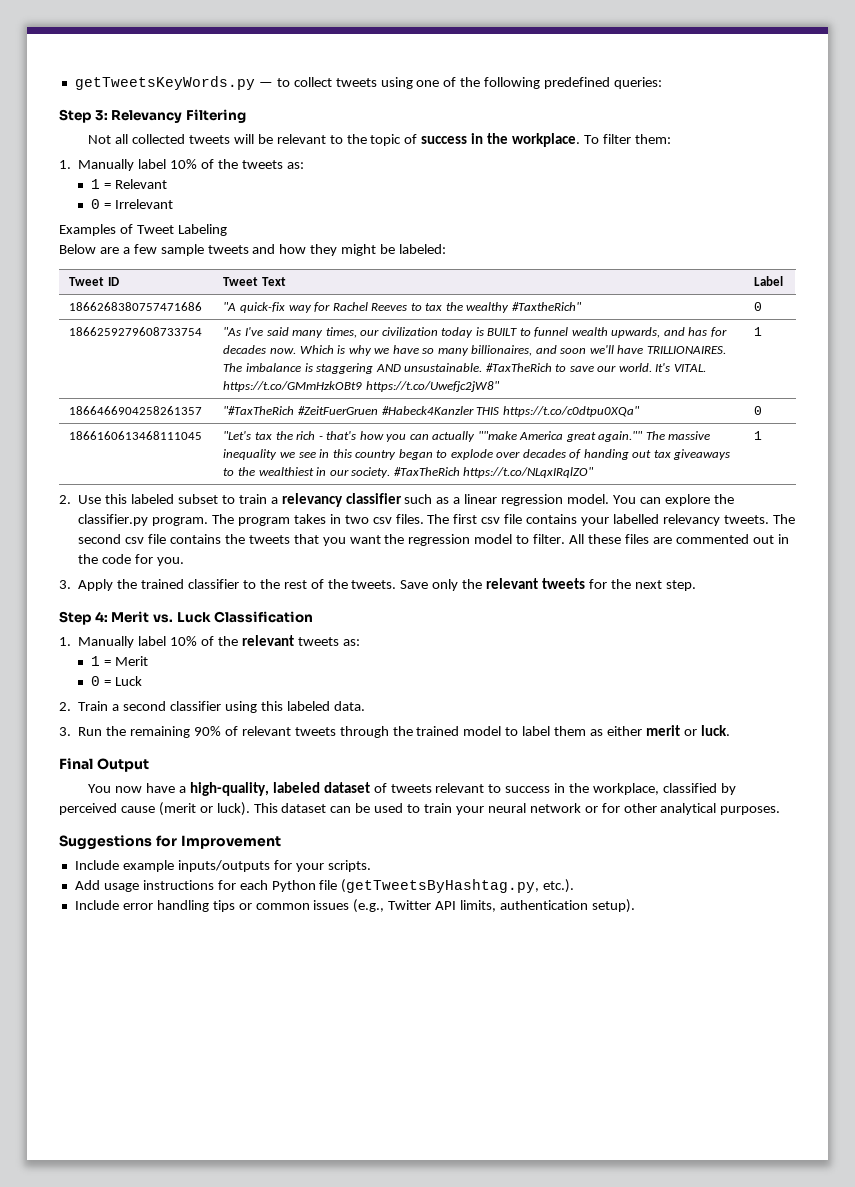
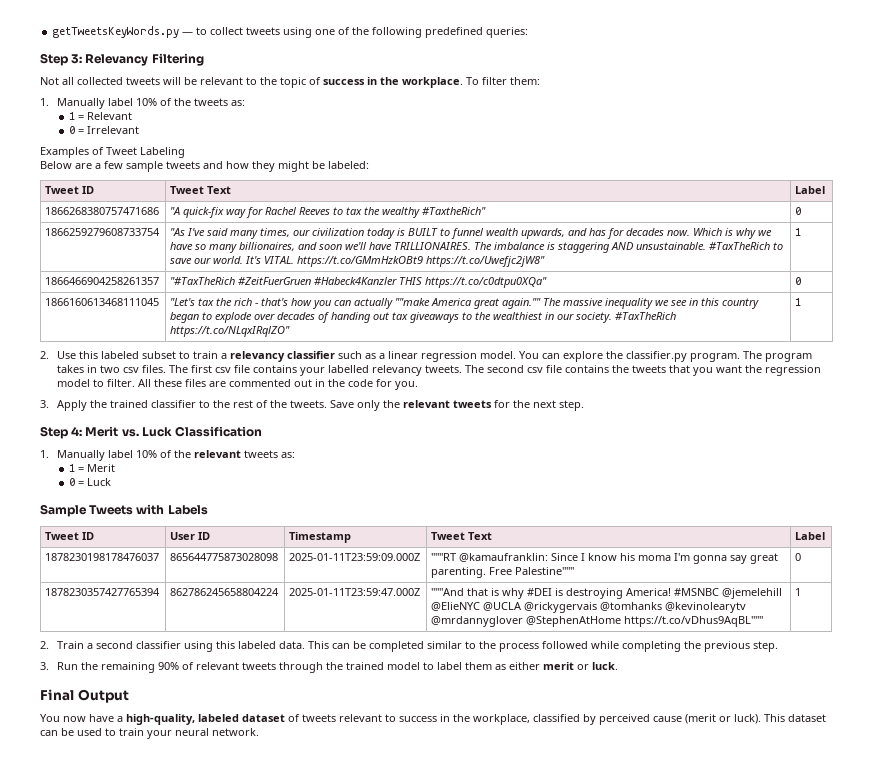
+ Sample Tweets with Labels
+ Tweet ID | User ID | Timestamp | Tweet Text | Label
+ 1878230198178476037 | 865644775873028098 | 2025-01-11T23:59:09.000Z | """RT @kamaufranklin: Since I know his moma I'm gonna say great parenting. Free Palestine""" | 0
+ 1878230357427765394 | 862786245658804224 | 2025-01-11T23:59:47.000Z | """And that is why #DEI is destroying America! #MSNBC @jemelehill @ElieNYC @UCLA @rickygervais @tomhanks @kevinolearytv @mrdannyglover @StephenAtHome https://t.co/vDhus9AqBL""" | 1
+ This can be completed similar to the process followed while completing the previous step.
- This dataset can be used to train your neural network or for other analytical purposes.
- Suggestions for Improvement
- Include example inputs/outputs for your scripts.
- Add usage instructions for each Python file (getTweetsByHashtag.py, etc.).
- Include error handling tips or common issues (e.g., Twitter API limits, authentication setup).
+ This dataset can be used to train your neural network.

